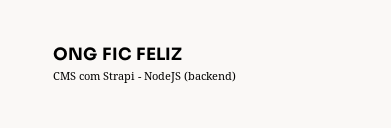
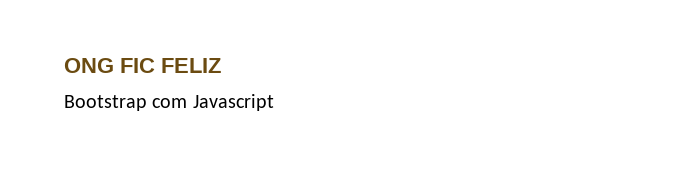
- CMS com Strapi - NodeJS (backend)
+ Bootstrap com Javascript

